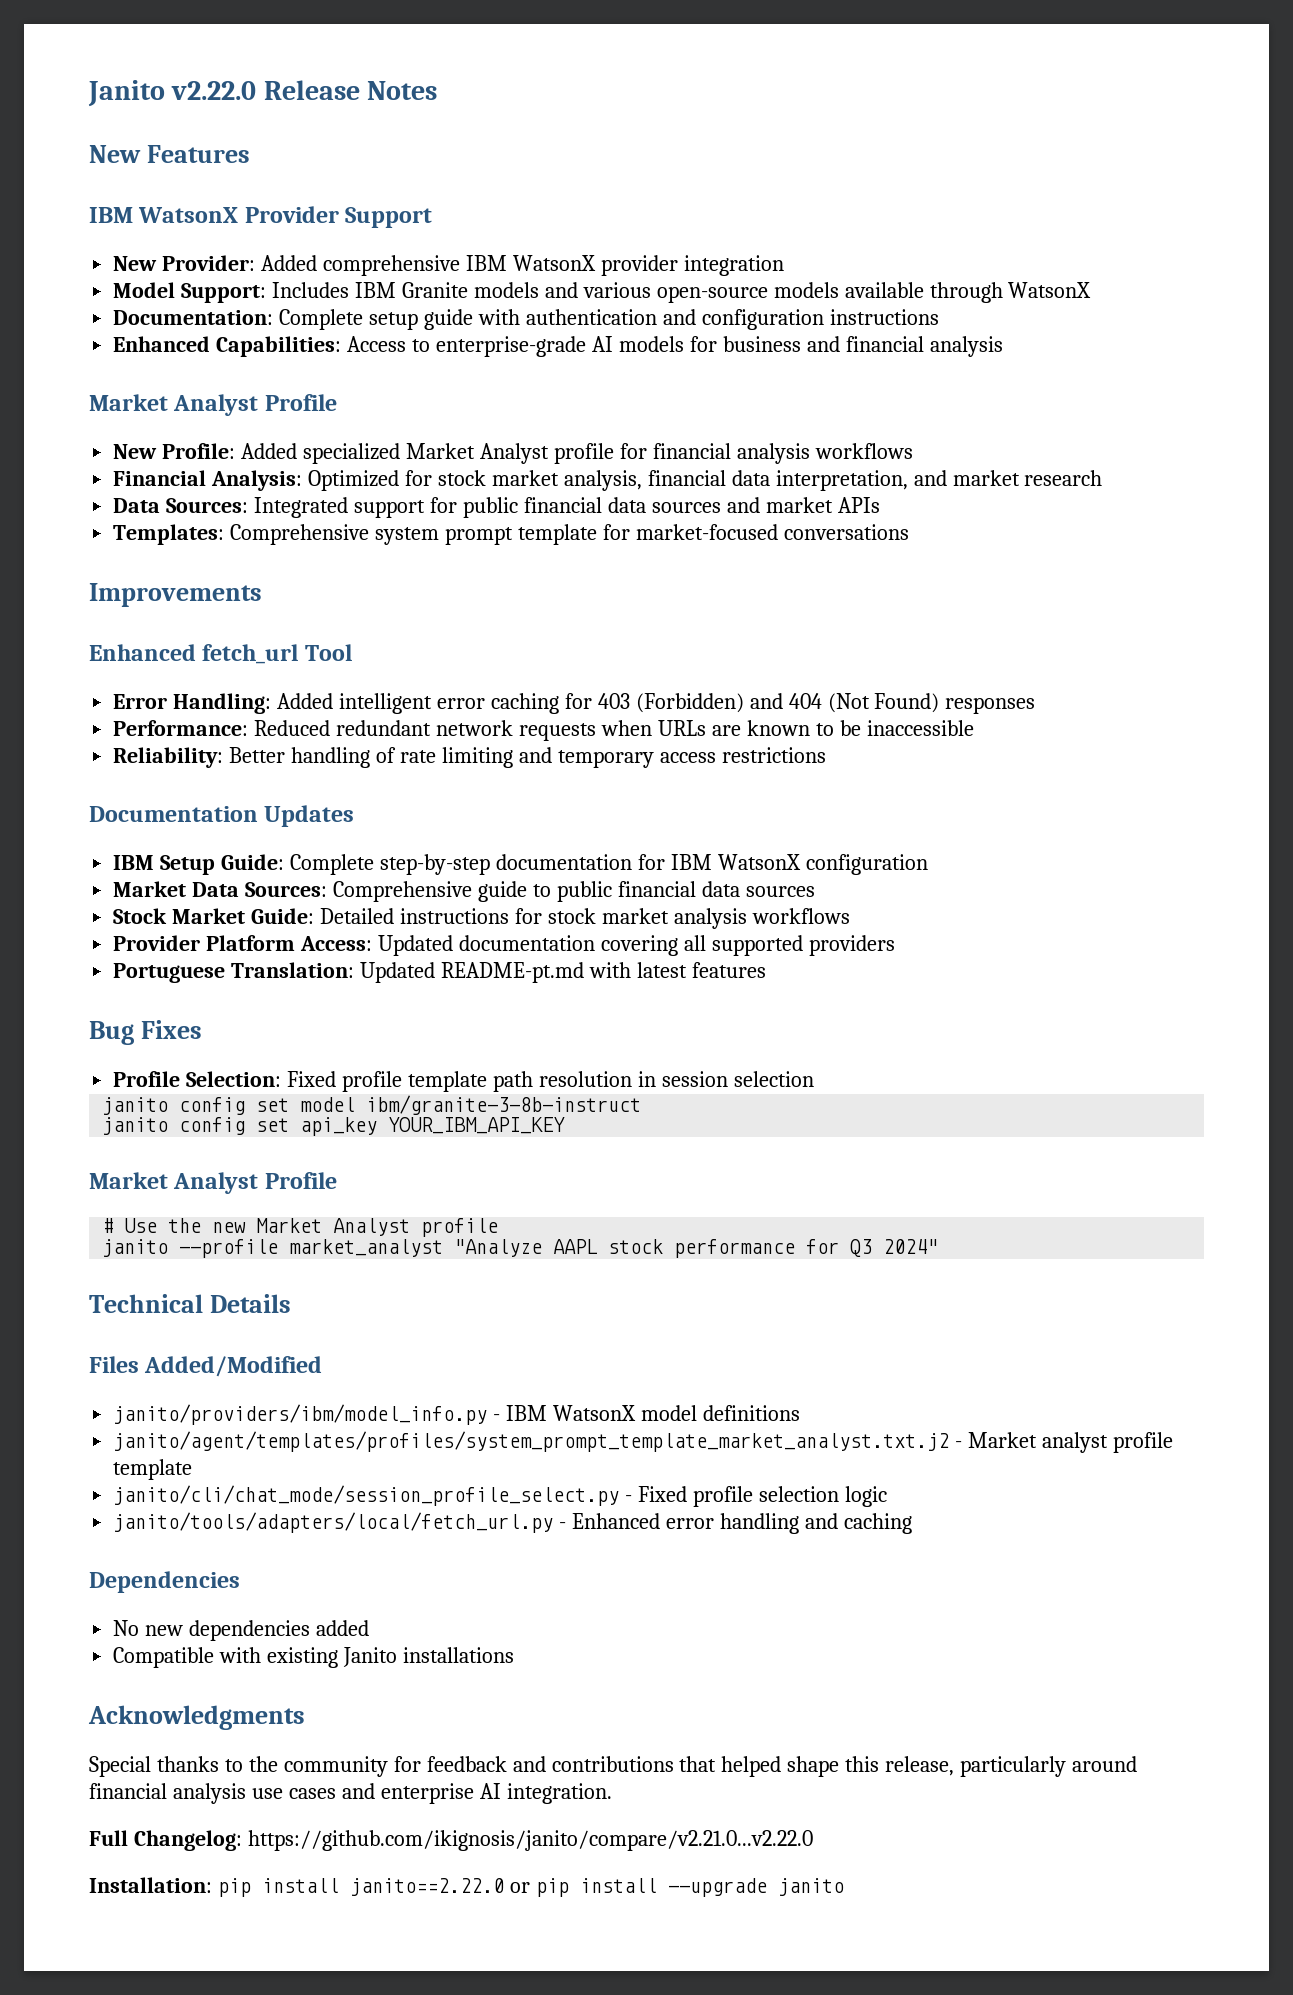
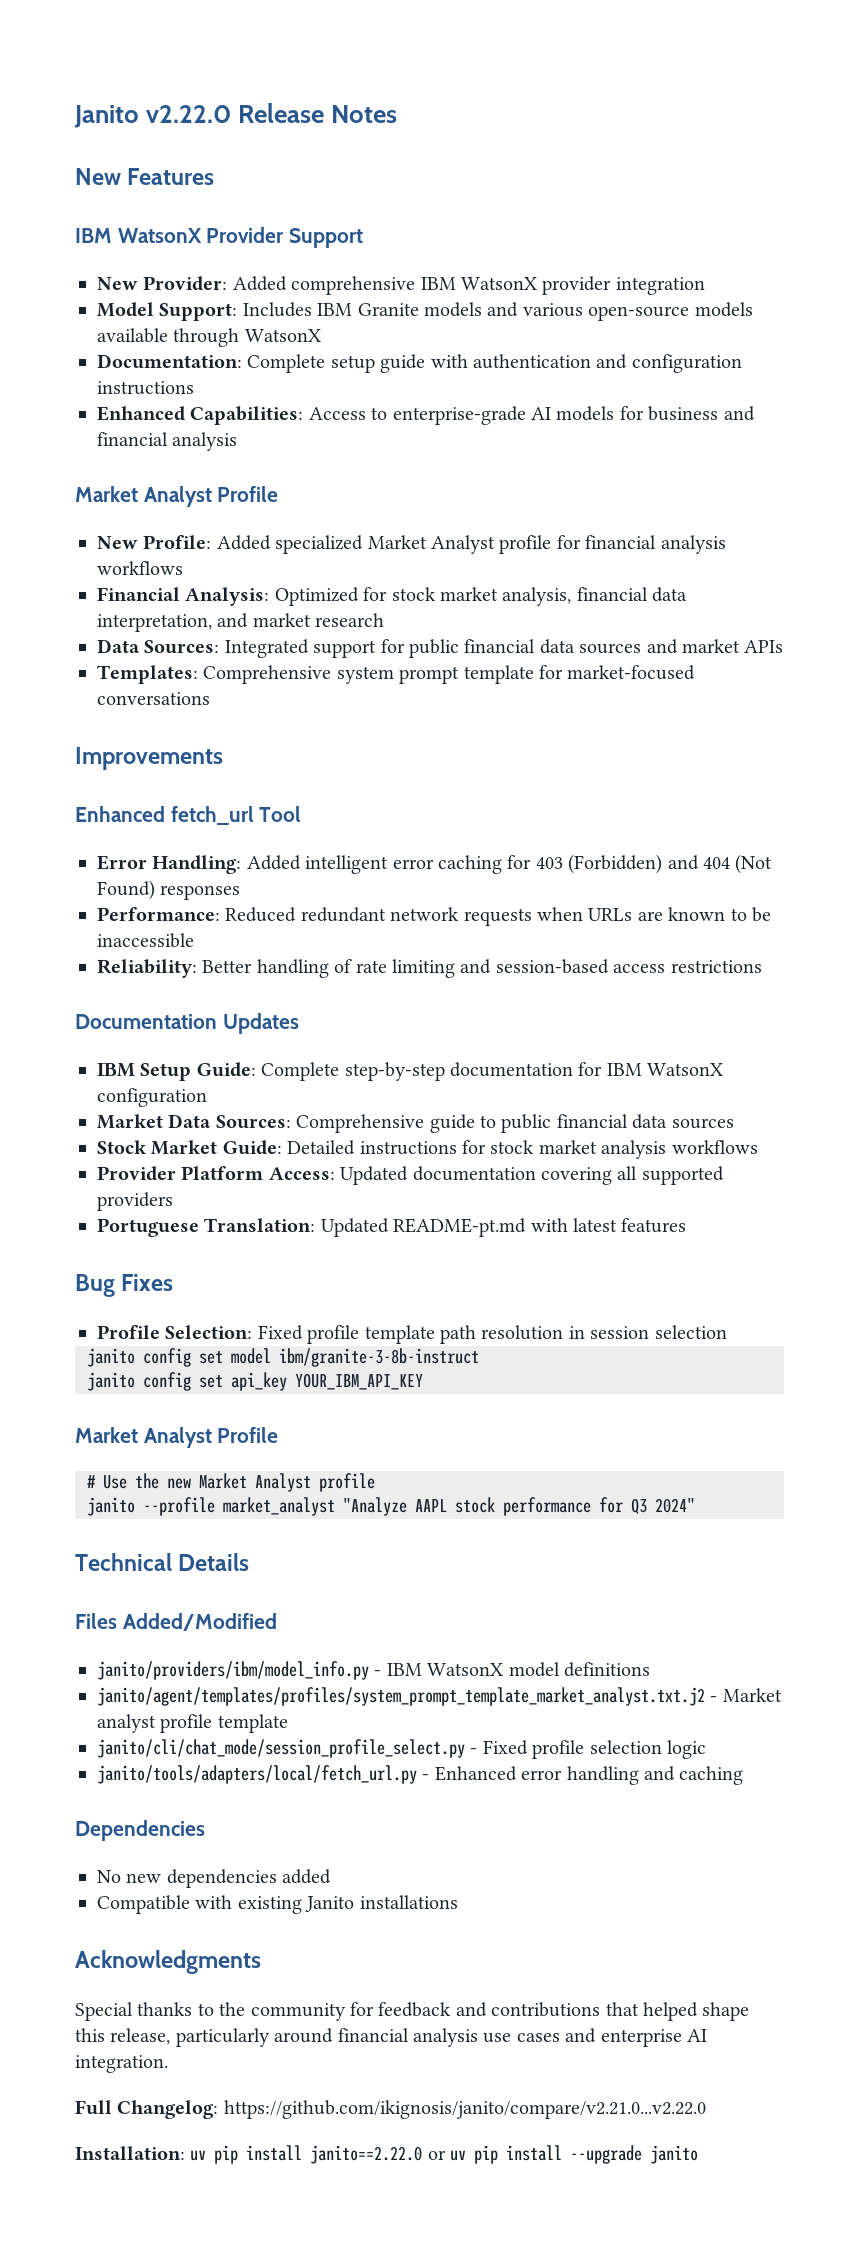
- Reliability: Better handling of rate limiting and temporary access restrictions
+ Reliability: Better handling of rate limiting and session-based access restrictions
- Installation: pip install janito==2.22.0 or pip install --upgrade janito
+ Installation: uv pip install janito==2.22.0 or uv pip install --upgrade janito

